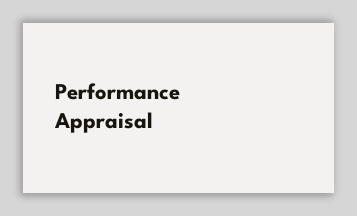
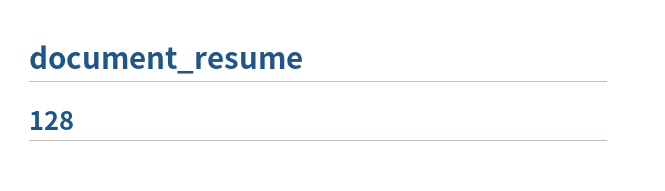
- Performance Appraisal
+ document_resume
+ 128

